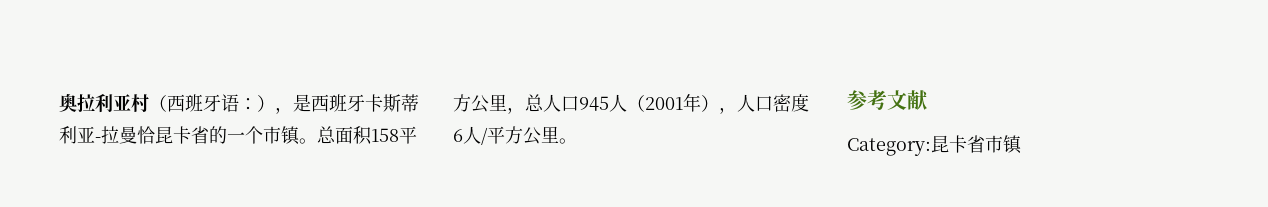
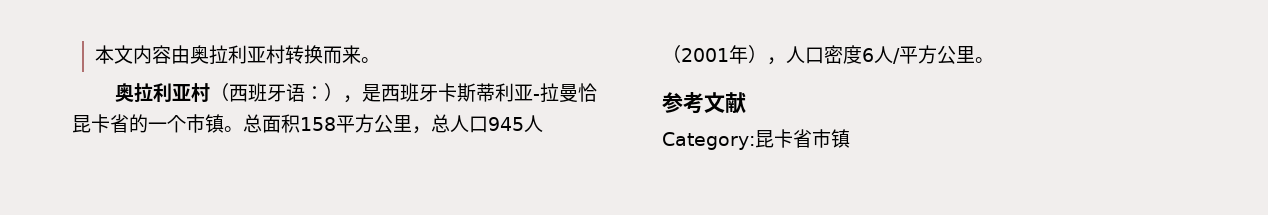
+ 本文内容由奥拉利亚村转换而来。

